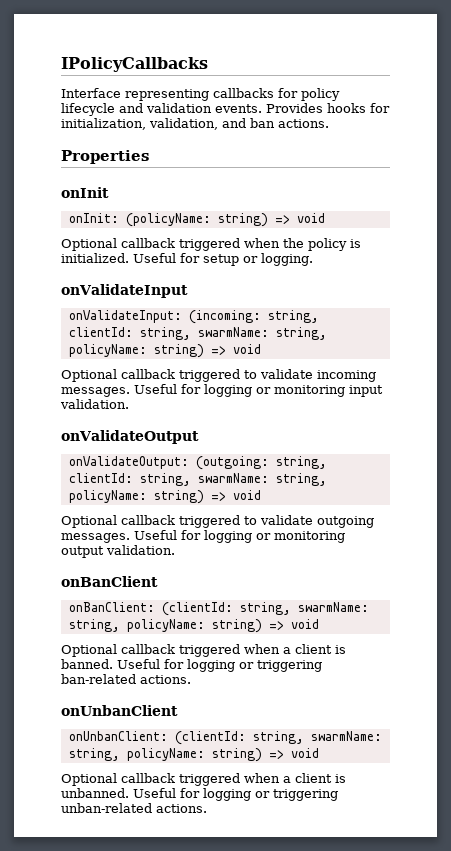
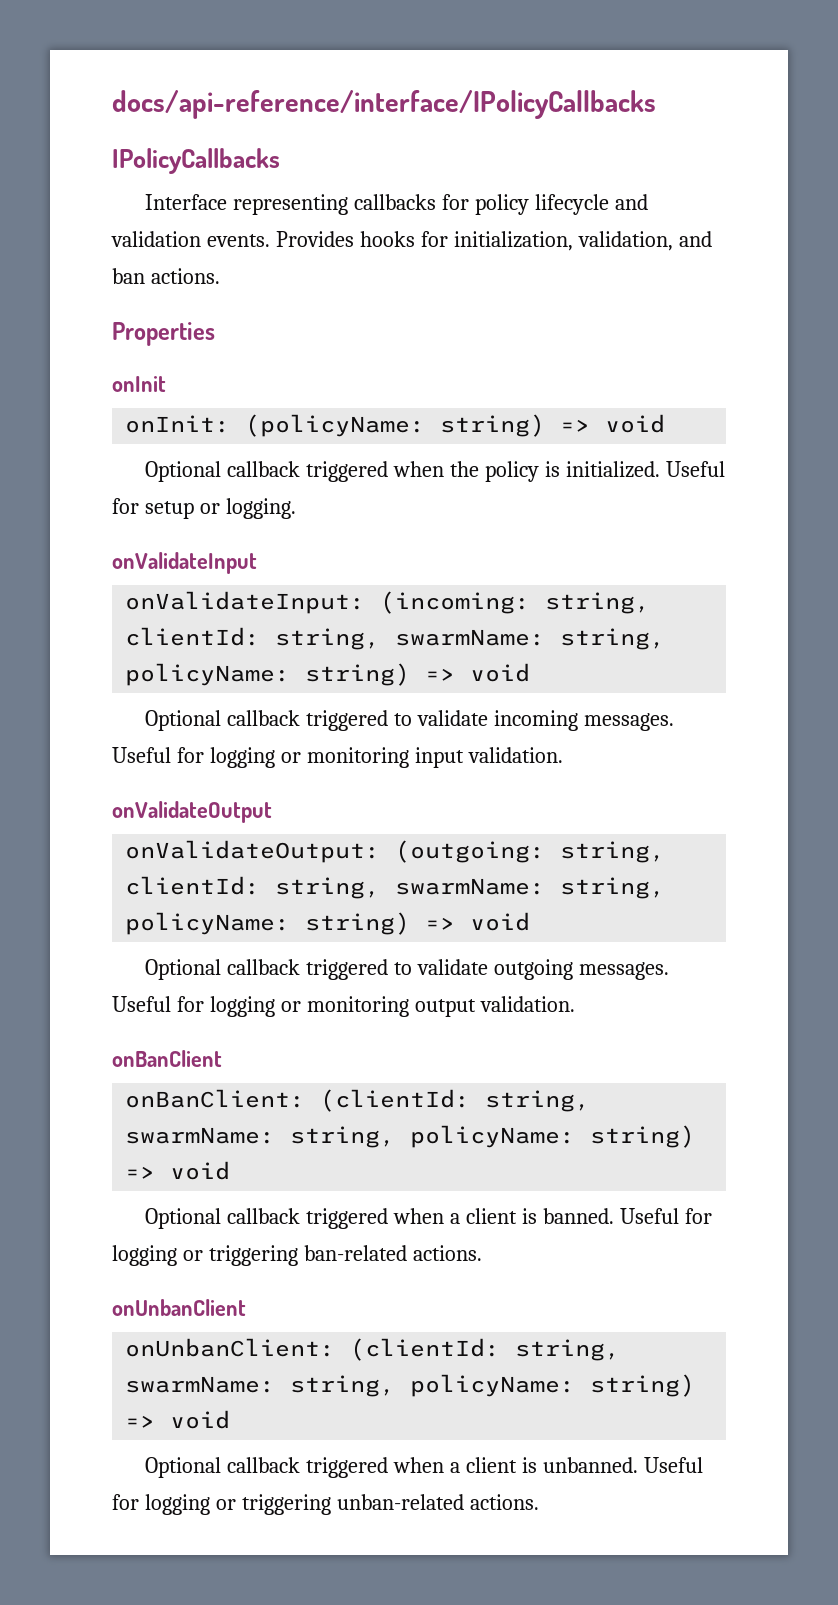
+ docs/api-reference/interface/IPolicyCallbacks

